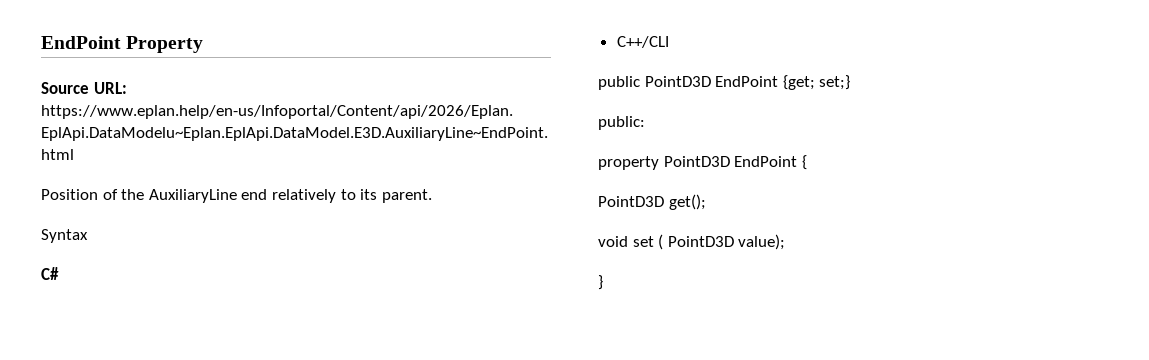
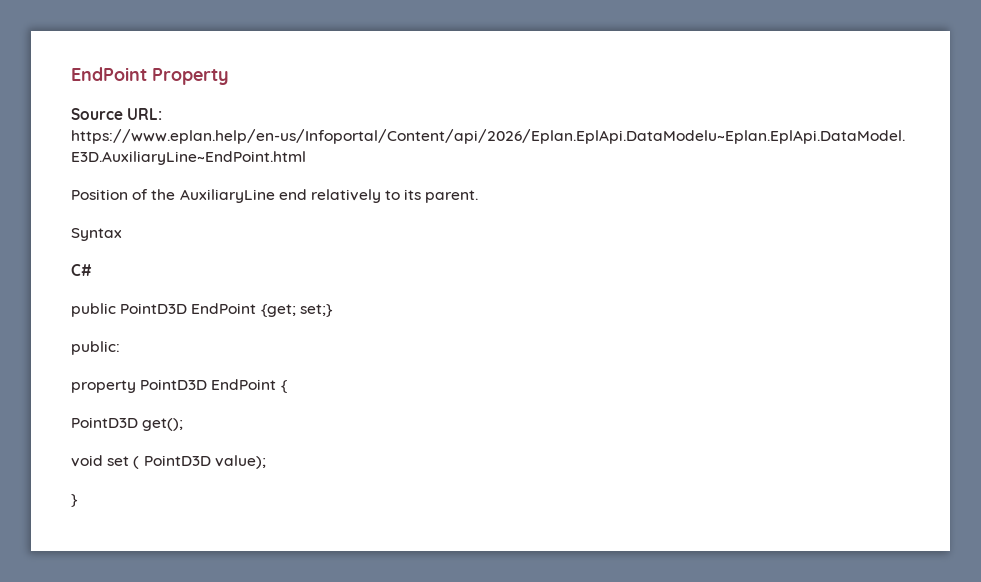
- C++/CLI

